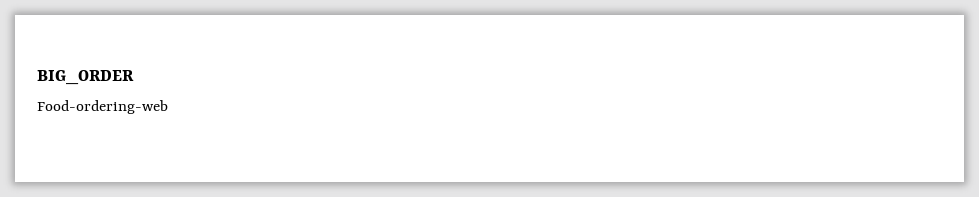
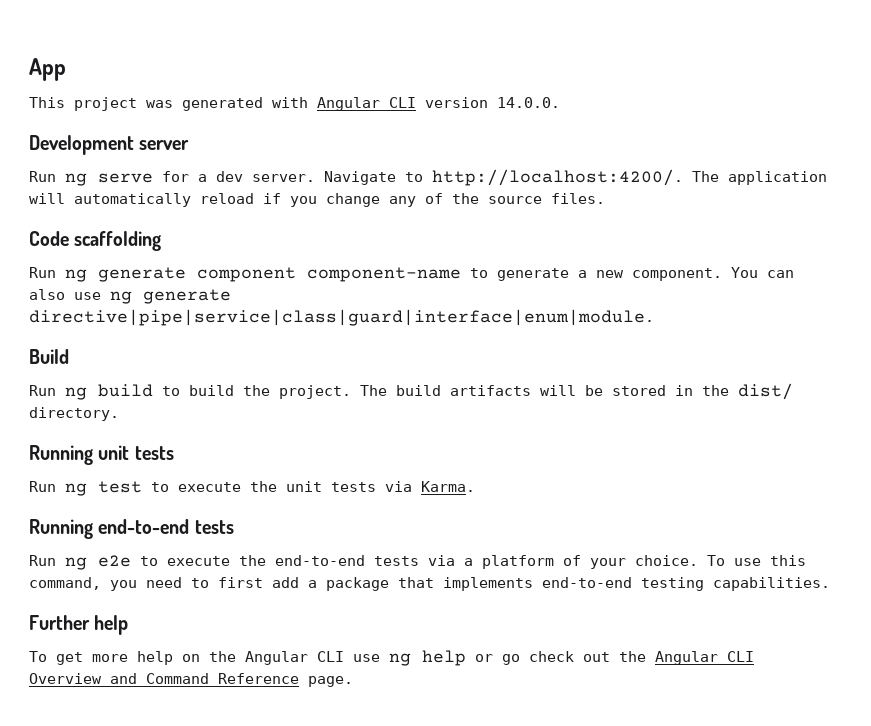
- BIG_ORDER
- Food-ordering-web
+ App
+ This project was generated with Angular CLI version 14.0.0.
+ Development server
+ Run ng serve for a dev server. Navigate to http://localhost:4200/. The application will automatically reload if you change any of the source files.
+ Code scaffolding
+ Run ng generate component component-name to generate a new component. You can also use ng generate directive|pipe|service|class|guard|interface|enum|module.
+ Build
+ Run ng build to build the project. The build artifacts will be stored in the dist/ directory.
+ Running unit tests
+ Run ng test to execute the unit tests via Karma.
+ Running end-to-end tests
+ Run ng e2e to execute the end-to-end tests via a platform of your choice. To use this command, you need to first add a package that implements end-to-end testing capabilities.
+ Further help
+ To get more help on the Angular CLI use ng help or go check out the Angular CLI Overview and Command Reference page.

